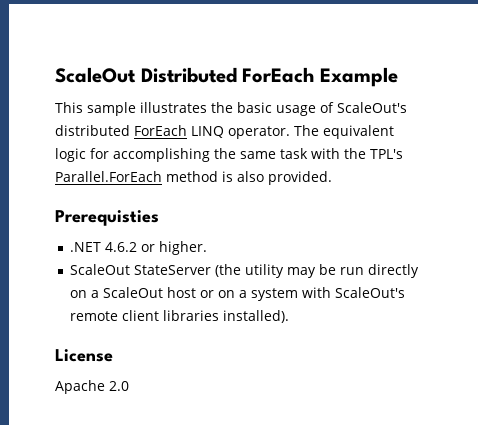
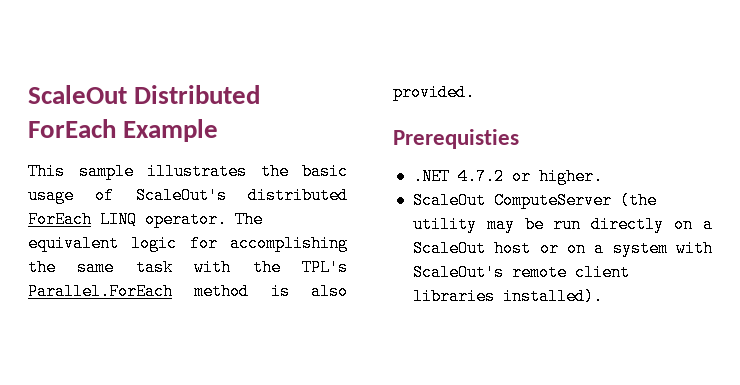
- .NET 4.6.2 or higher.
+ .NET 4.7.2 or higher.
- ScaleOut StateServer (the utility may be run directly on a ScaleOut host or on a system with ScaleOut's remote client libraries installed).
+ ScaleOut ComputeServer (the utility may be run directly on a ScaleOut host or on a system with ScaleOut's remote client libraries installed).
- License
- Apache 2.0

